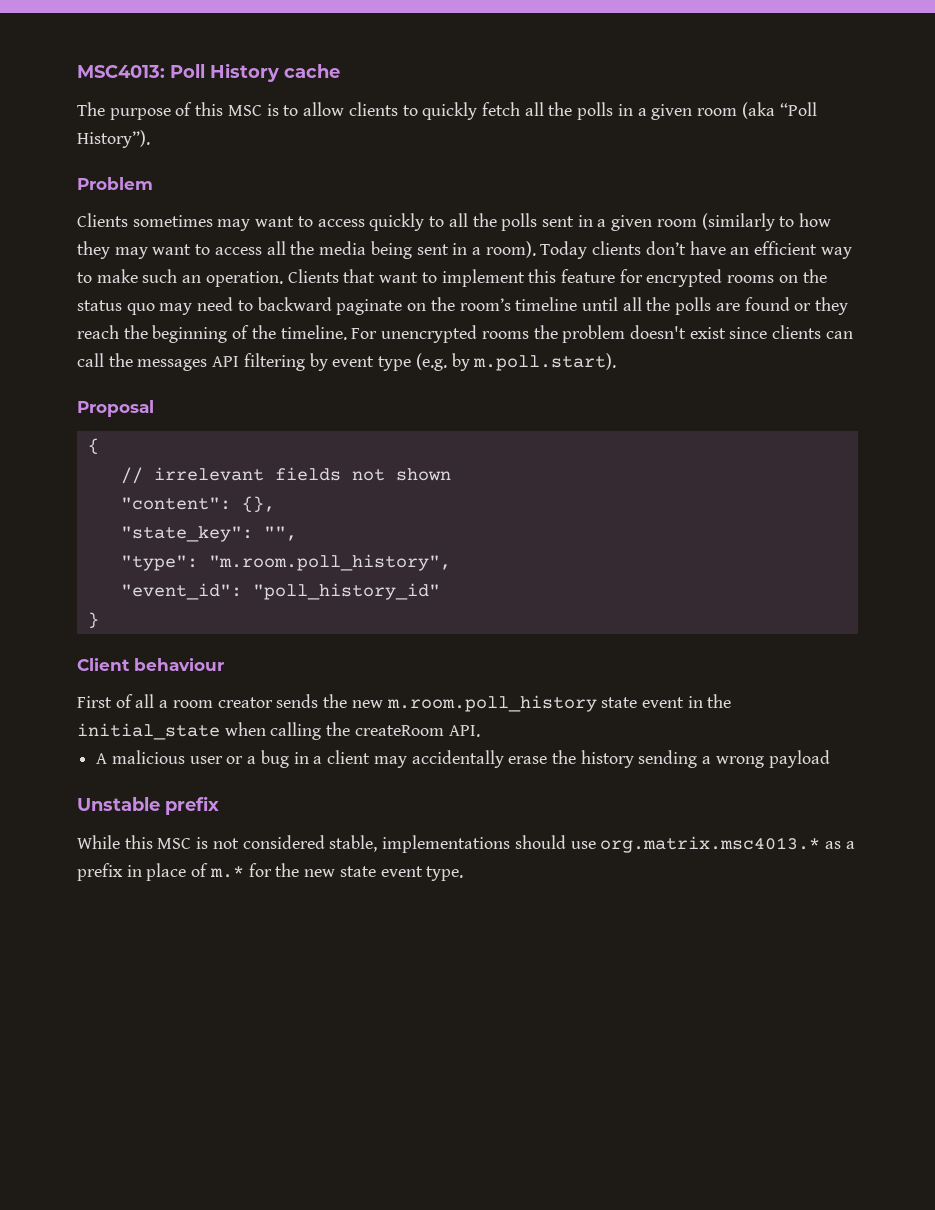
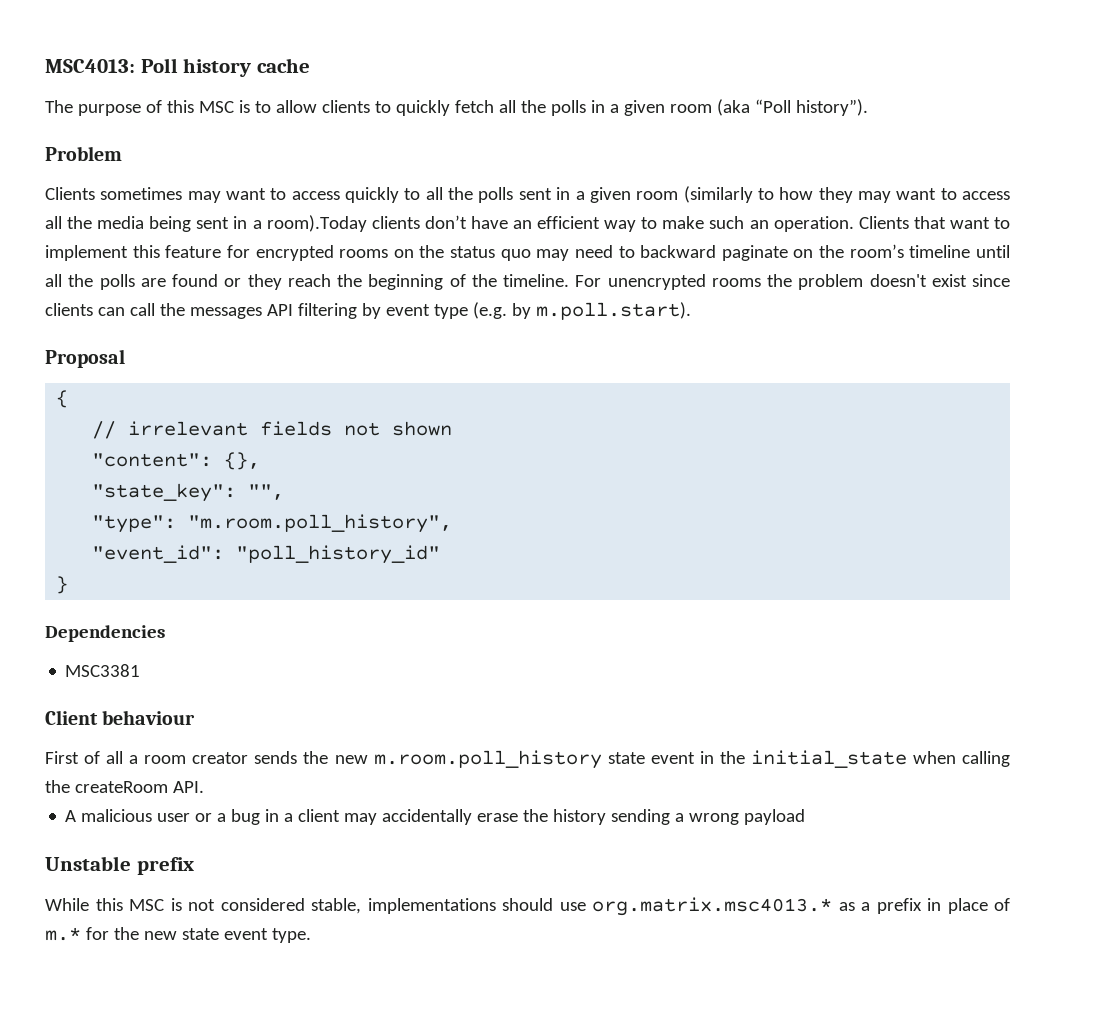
- MSC4013: Poll History cache
+ MSC4013: Poll history cache
- The purpose of this MSC is to allow clients to quickly fetch all the polls in a given room (aka “Poll History”).
+ The purpose of this MSC is to allow clients to quickly fetch all the polls in a given room (aka “Poll history”).
- Clients sometimes may want to access quickly to all the polls sent in a given room (similarly to how they may want to access all the media being sent in a room). Today clients don’t have an efficient way to make such an operation.
+ Clients sometimes may want to access quickly to all the polls sent in a given room (similarly to how they may want to access all the media being sent in a room).Today clients don’t have an efficient way to make such an operation.
+ Dependencies
+ MSC3381

